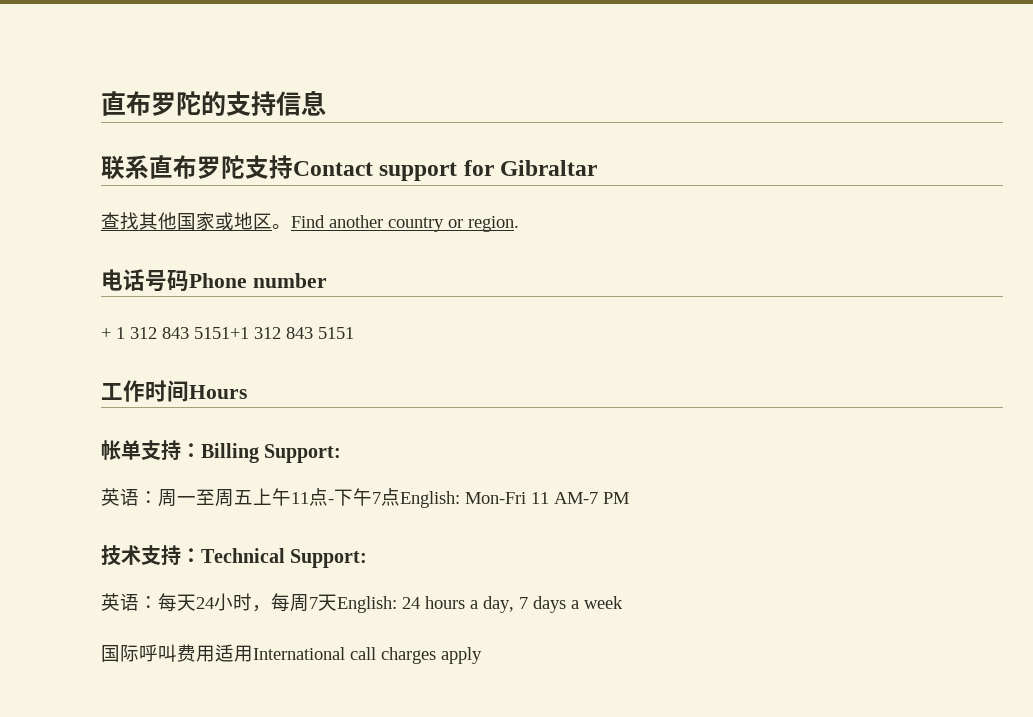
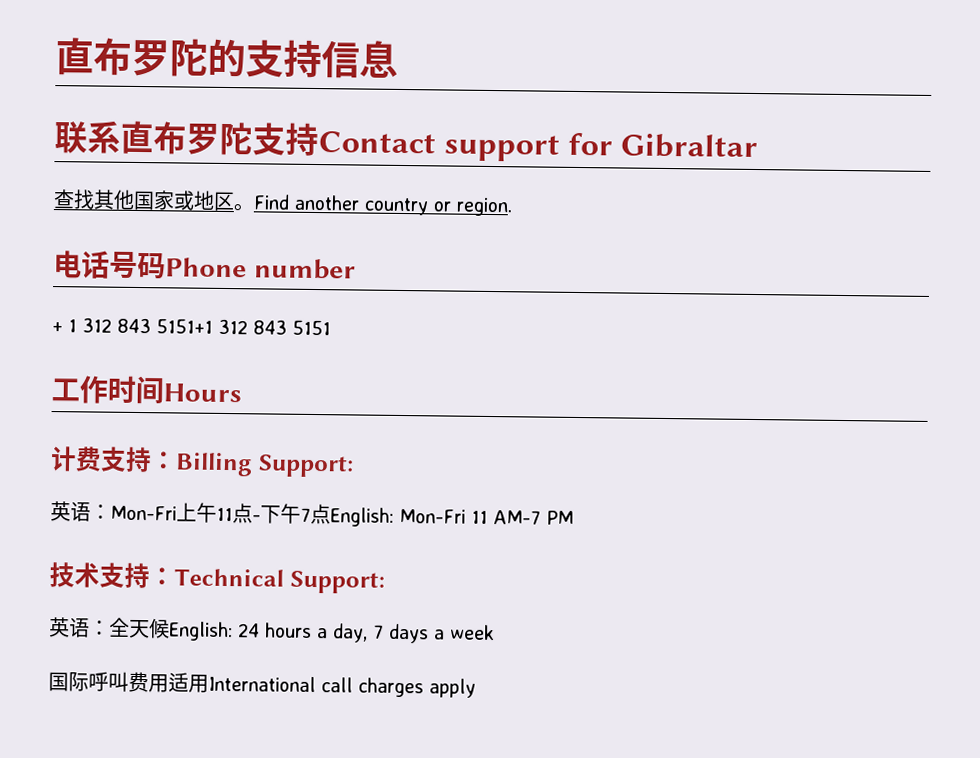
- 帐单支持：Billing Support:
+ 计费支持：Billing Support:
- 英语：周一至周五上午11点-下午7点English: Mon-Fri 11 AM-7 PM
+ 英语：Mon-Fri上午11点-下午7点English: Mon-Fri 11 AM-7 PM
- 英语：每天24小时，每周7天English: 24 hours a day, 7 days a week
+ 英语：全天候English: 24 hours a day, 7 days a week

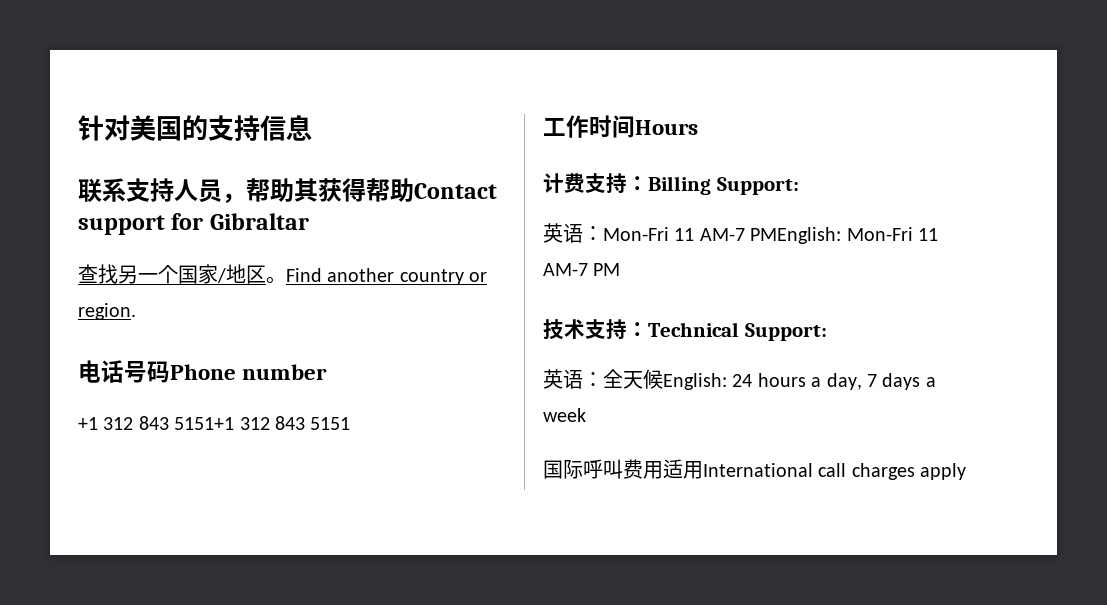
- 直布罗陀的支持信息
+ 针对美国的支持信息
- 联系直布罗陀支持Contact support for Gibraltar
+ 联系支持人员，帮助其获得帮助Contact support for Gibraltar
- 查找其他国家或地区。
+ 查找另一个国家/地区。
- + 1 312 843 5151+1 312 843 5151
+ +1 312 843 5151+1 312 843 5151
- 英语：Mon-Fri上午11点-下午7点English: Mon-Fri 11 AM-7 PM
+ 英语：Mon-Fri 11 AM-7 PMEnglish: Mon-Fri 11 AM-7 PM

